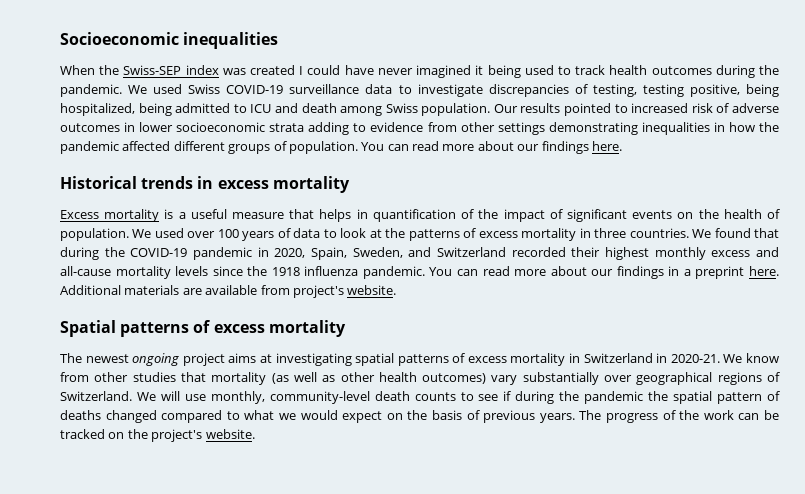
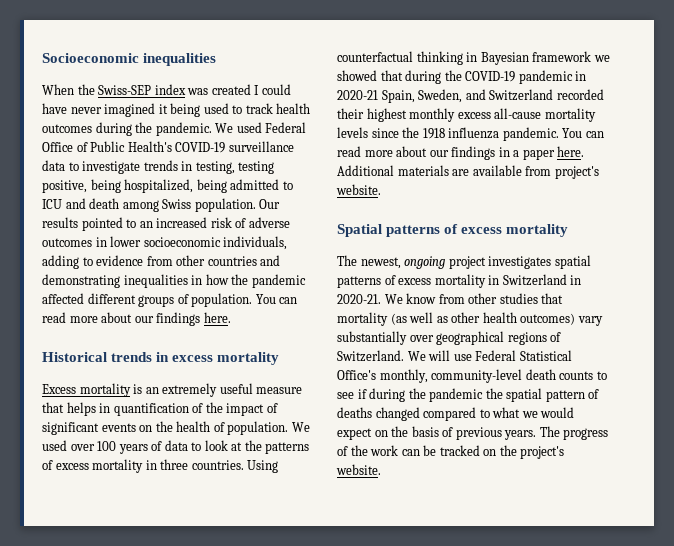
- We used Swiss COVID-19 surveillance data to investigate discrepancies of testing, testing positive, being hospitalized, being admitted to ICU and death among Swiss population.
+ We used Federal Office of Public Health's COVID-19 surveillance data to investigate trends in testing, testing positive, being hospitalized, being admitted to ICU and death among Swiss population.
- Our results pointed to increased risk of adverse outcomes in lower socioeconomic strata adding to evidence from other settings demonstrating inequalities in how the pandemic affected different groups of population.
+ Our results pointed to an increased risk of adverse outcomes in lower socioeconomic individuals, adding to evidence from other countries and demonstrating inequalities in how the pandemic affected different groups of population.
- Excess mortality is a useful measure that helps in quantification of the impact of significant events on the health of population.
+ Excess mortality is an extremely useful measure that helps in quantification of the impact of significant events on the health of population.
- We found that during the COVID-19 pandemic in 2020, Spain, Sweden, and Switzerland recorded their highest monthly excess and all-cause mortality levels since the 1918 influenza pandemic.
+ Using counterfactual thinking in Bayesian framework we showed that during the COVID-19 pandemic in 2020-21 Spain, Sweden, and Switzerland recorded their highest monthly excess all-cause mortality levels since the 1918 influenza pandemic.
- You can read more about our findings in a preprint here.
+ You can read more about our findings in a paper here.
- The newest ongoing project aims at investigating spatial patterns of excess mortality in Switzerland in 2020-21.
+ The newest, ongoing project investigates spatial patterns of excess mortality in Switzerland in 2020-21.
- We will use monthly, community-level death counts to see if during the pandemic the spatial pattern of deaths changed compared to what we would expect on the basis of previous years.
+ We will use Federal Statistical Office's monthly, community-level death counts to see if during the pandemic the spatial pattern of deaths changed compared to what we would expect on the basis of previous years.

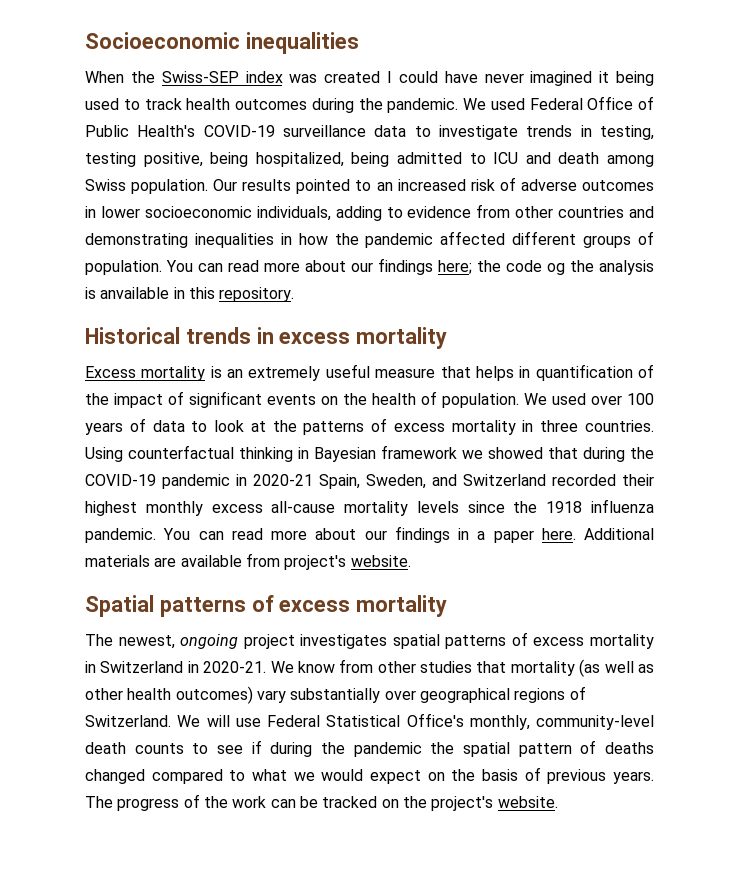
- You can read more about our findings here.
+ You can read more about our findings here; the code og the analysis is anvailable in this repository.

